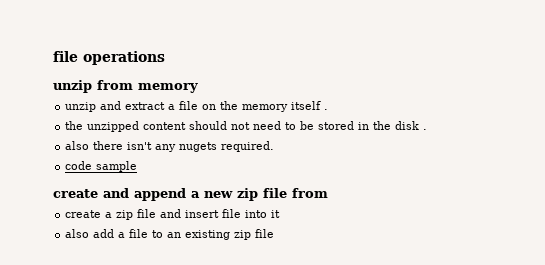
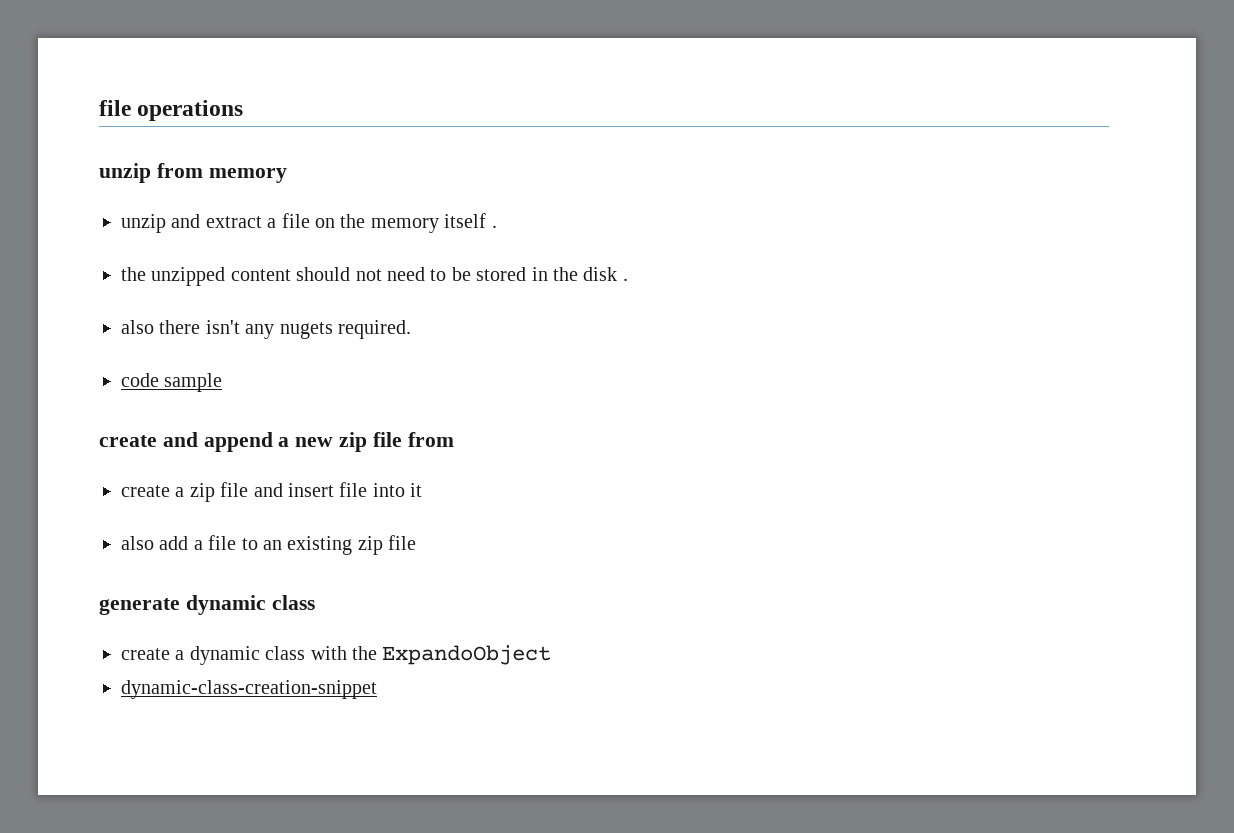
+ generate dynamic class
+ create a dynamic class with the ExpandoObject
+ dynamic-class-creation-snippet

